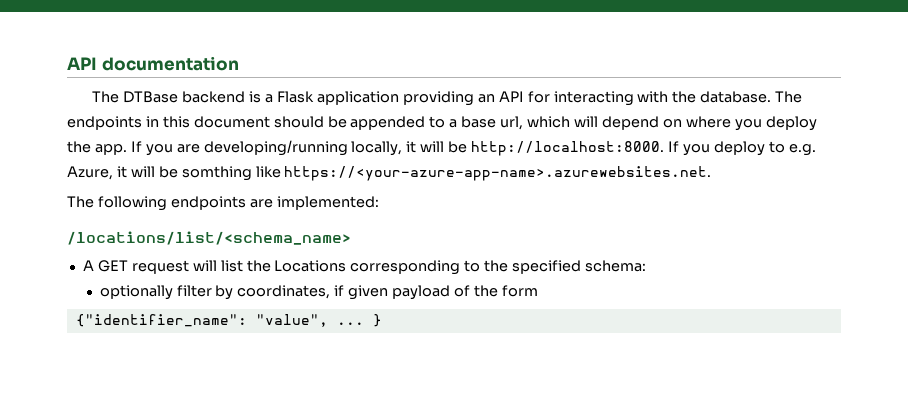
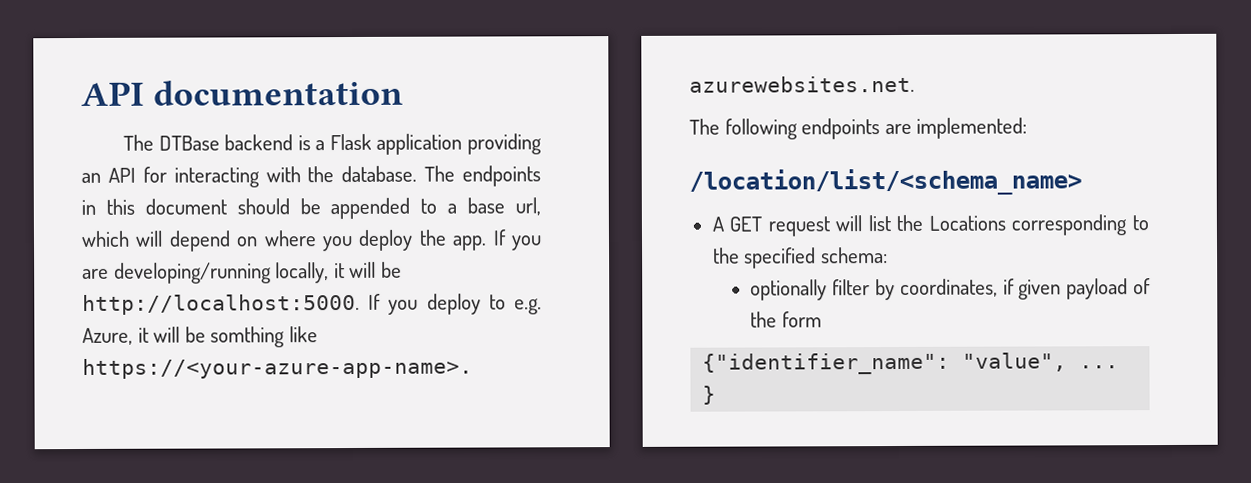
- If you are developing/running locally, it will be http://localhost:8000.
+ If you are developing/running locally, it will be http://localhost:5000.
- /locations/list/<schema_name>
+ /location/list/<schema_name>

